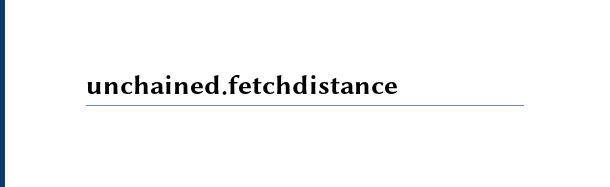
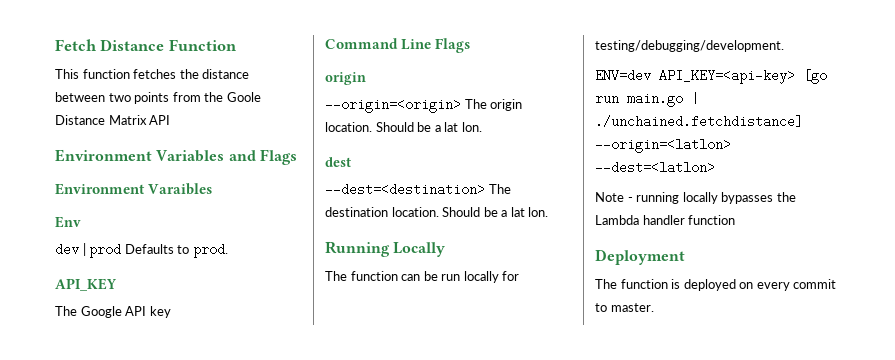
- unchained.fetchdistance
+ Fetch Distance Function
+ This function fetches the distance between two points from the Goole Distance Matrix API
+ Environment Variables and Flags
+ Environment Varaibles
+ Env
+ dev | prod Defaults to prod.
+ API_KEY
+ The Google API key
+ Command Line Flags
+ origin
+ --origin=<origin> The origin location. Should be a lat lon.
+ dest
+ --dest=<destination> The destination location. Should be a lat lon.
+ Running Locally
+ The function can be run locally for testing/debugging/development.
+ ENV=dev API_KEY=<api-key> [go run main.go | ./unchained.fetchdistance] --origin=<latlon> --dest=<latlon>
+ Note - running locally bypasses the Lambda handler function
+ Deployment
+ The function is deployed on every commit to master.

